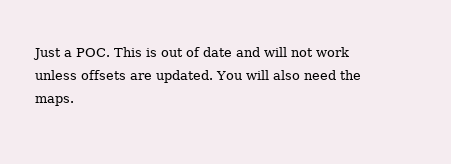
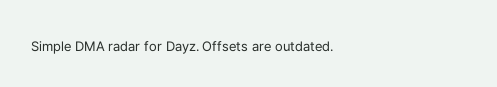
- Just a POC. This is out of date and will not work unless offsets are updated. You will also need the maps.
+ Simple DMA radar for Dayz. Offsets are outdated.

